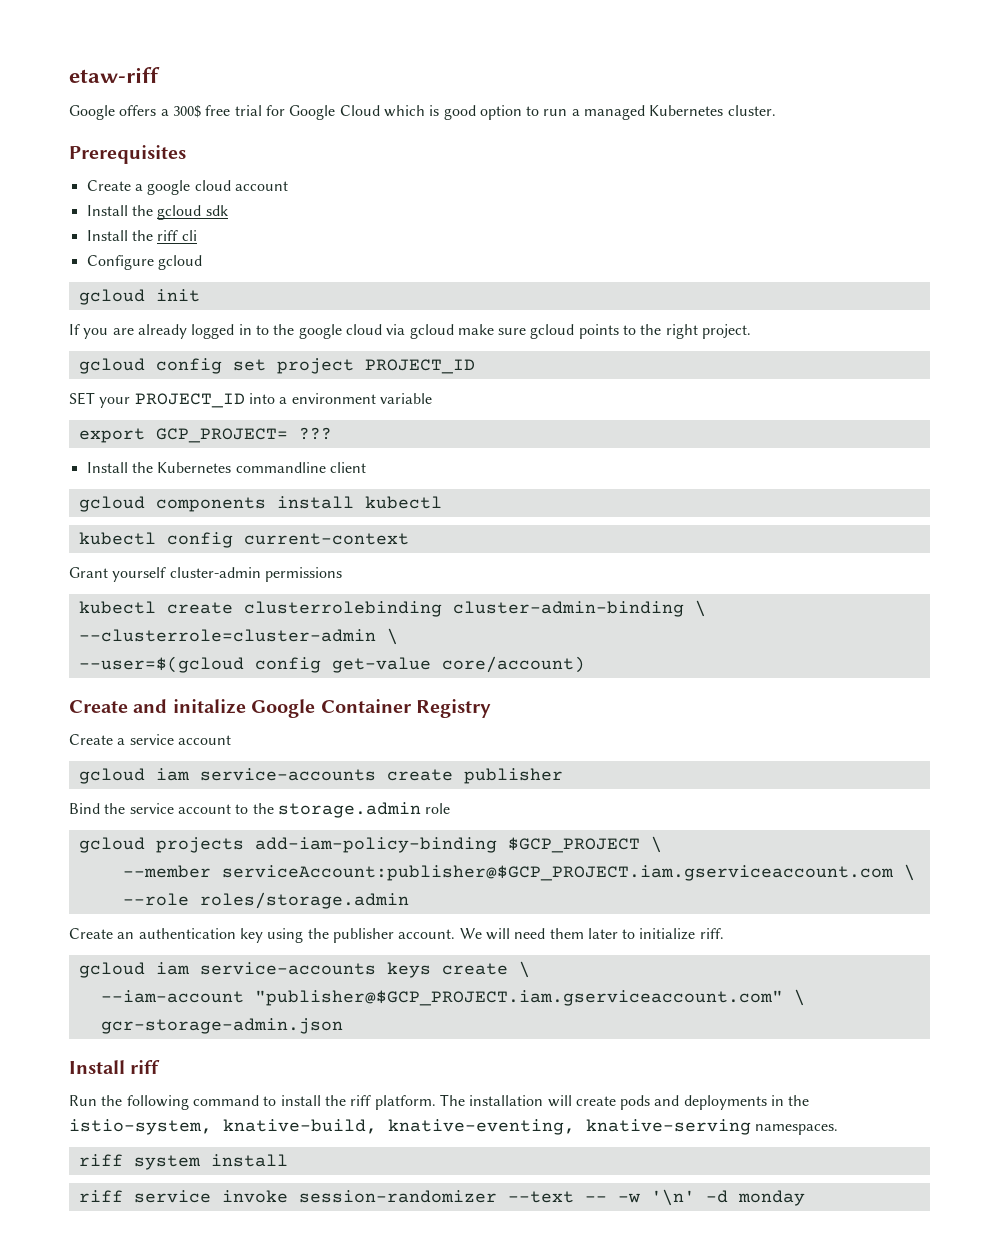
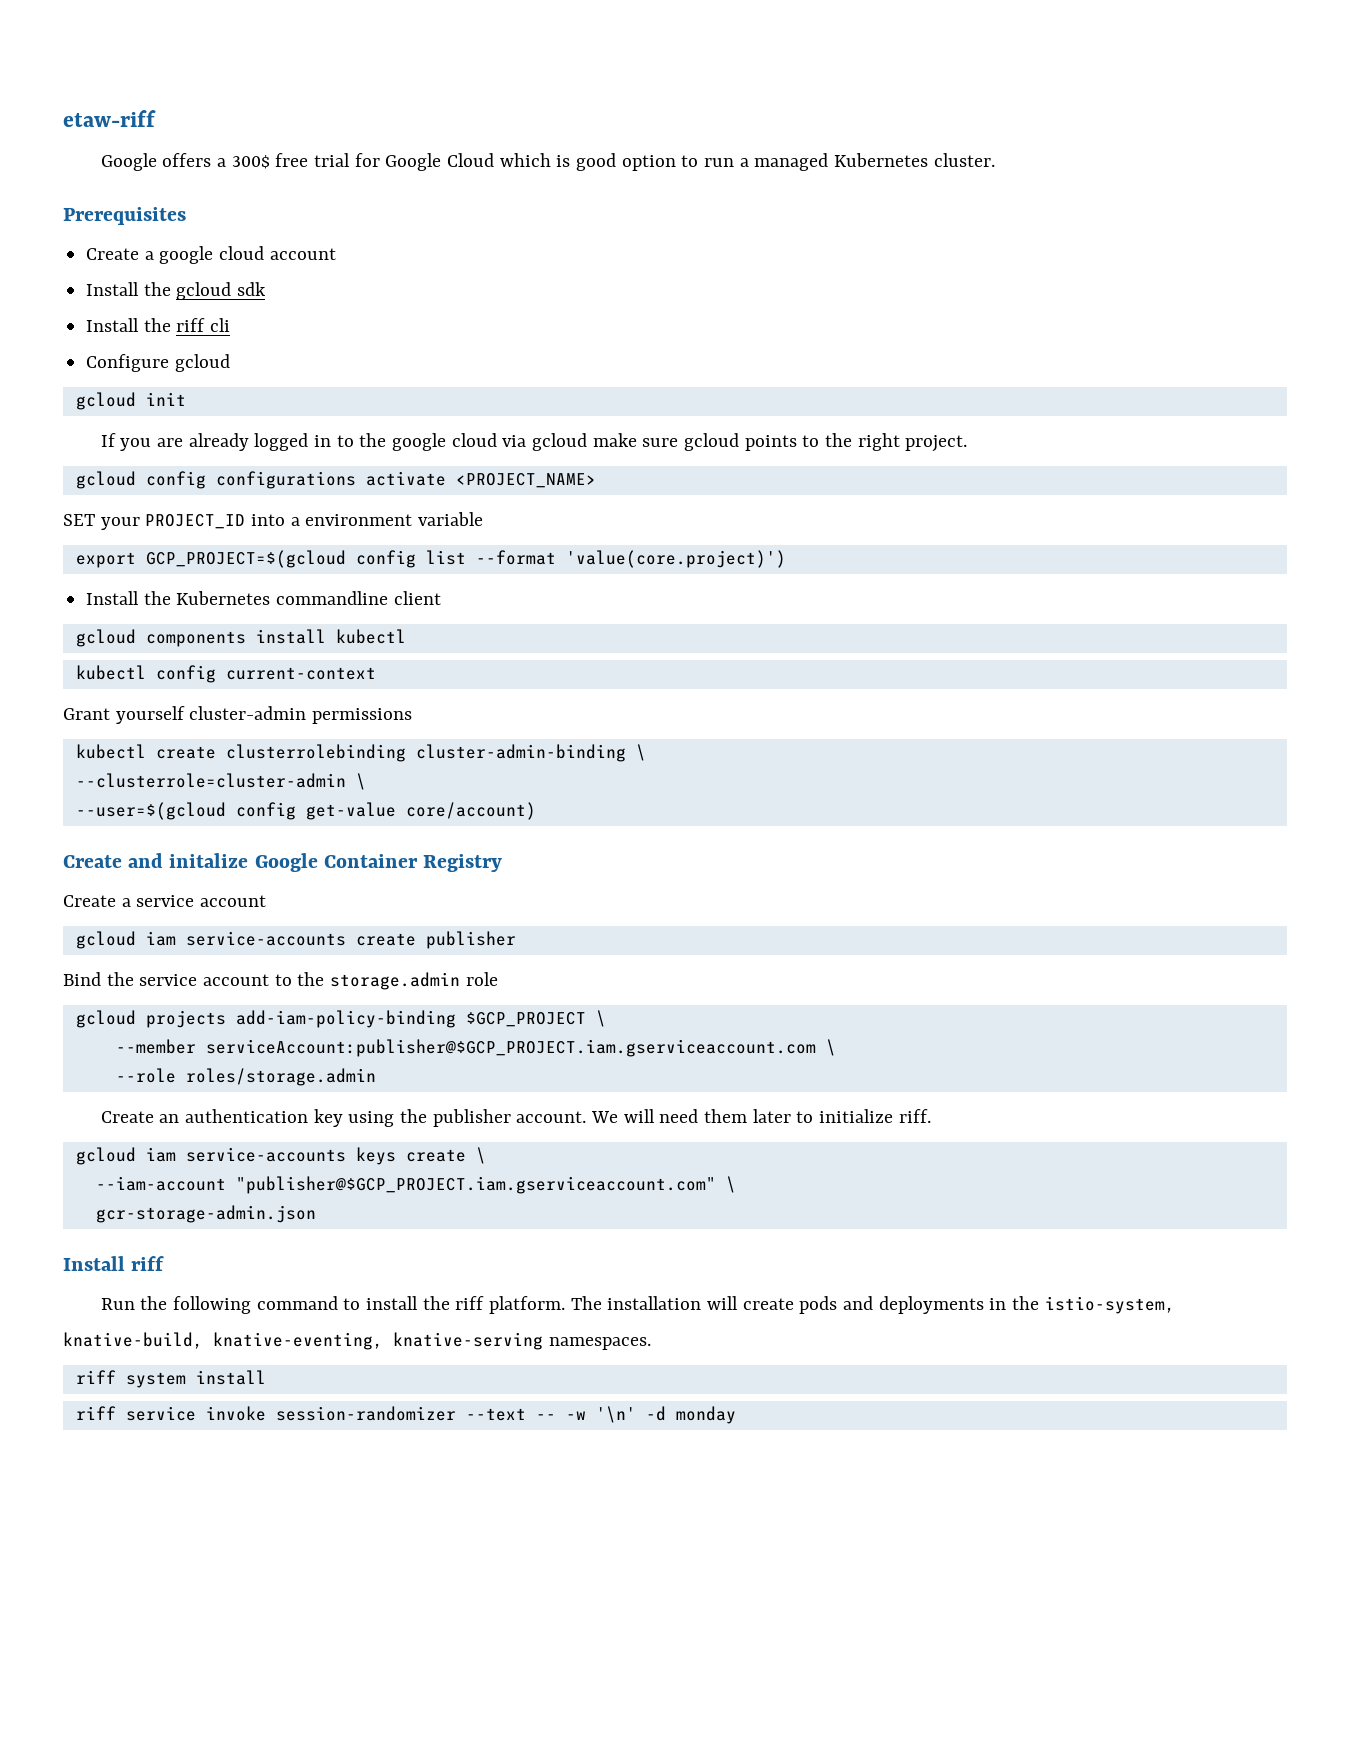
- gcloud config set project PROJECT_ID
+ gcloud config configurations activate <PROJECT_NAME>
- export GCP_PROJECT= ???
+ export GCP_PROJECT=$(gcloud config list --format 'value(core.project)')

